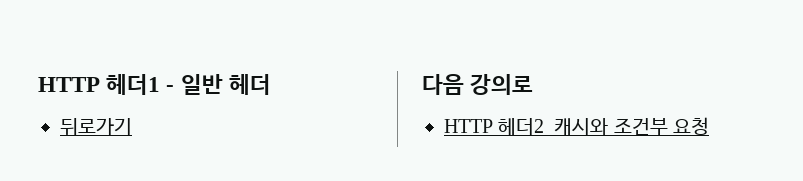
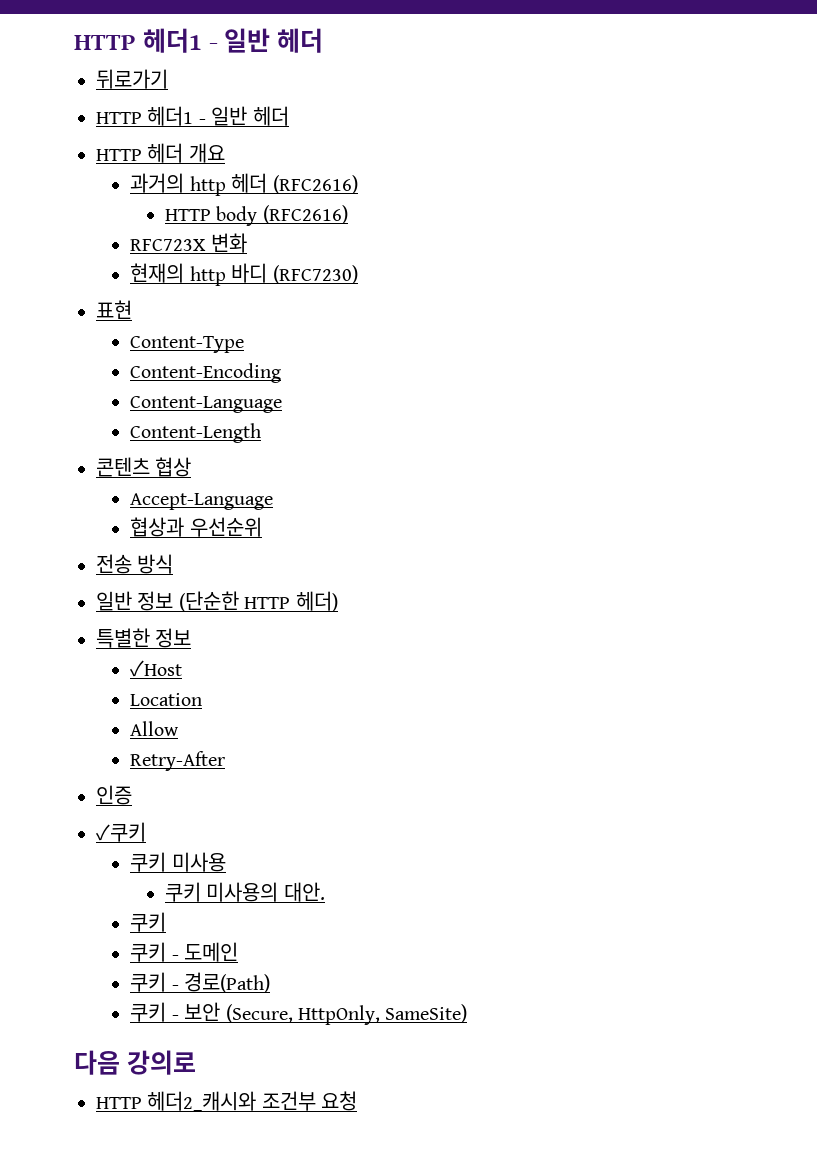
  뒤로가기
+ HTTP 헤더1 - 일반 헤더
+ HTTP 헤더 개요
+ 과거의 http 헤더 (RFC2616)
+ HTTP body (RFC2616)
+ RFC723X 변화
+ 현재의 http 바디 (RFC7230)
+ 표현
+ Content-Type
+ Content-Encoding
+ Content-Language
+ Content-Length
+ 콘텐츠 협상
+ Accept-Language
+ 협상과 우선순위
+ 전송 방식
+ 일반 정보 (단순한 HTTP 헤더)
+ 특별한 정보
+ ✓Host
+ Location
+ Allow
+ Retry-After
+ 인증
+ ✓쿠키
+ 쿠키 미사용
+ 쿠키 미사용의 대안.
+ 쿠키
+ 쿠키 - 도메인
+ 쿠키 - 경로(Path)
+ 쿠키 - 보안 (Secure, HttpOnly, SameSite)

